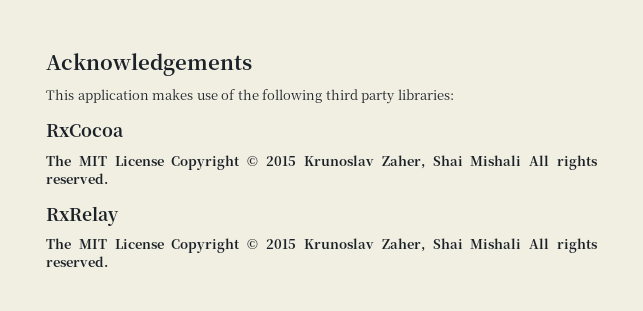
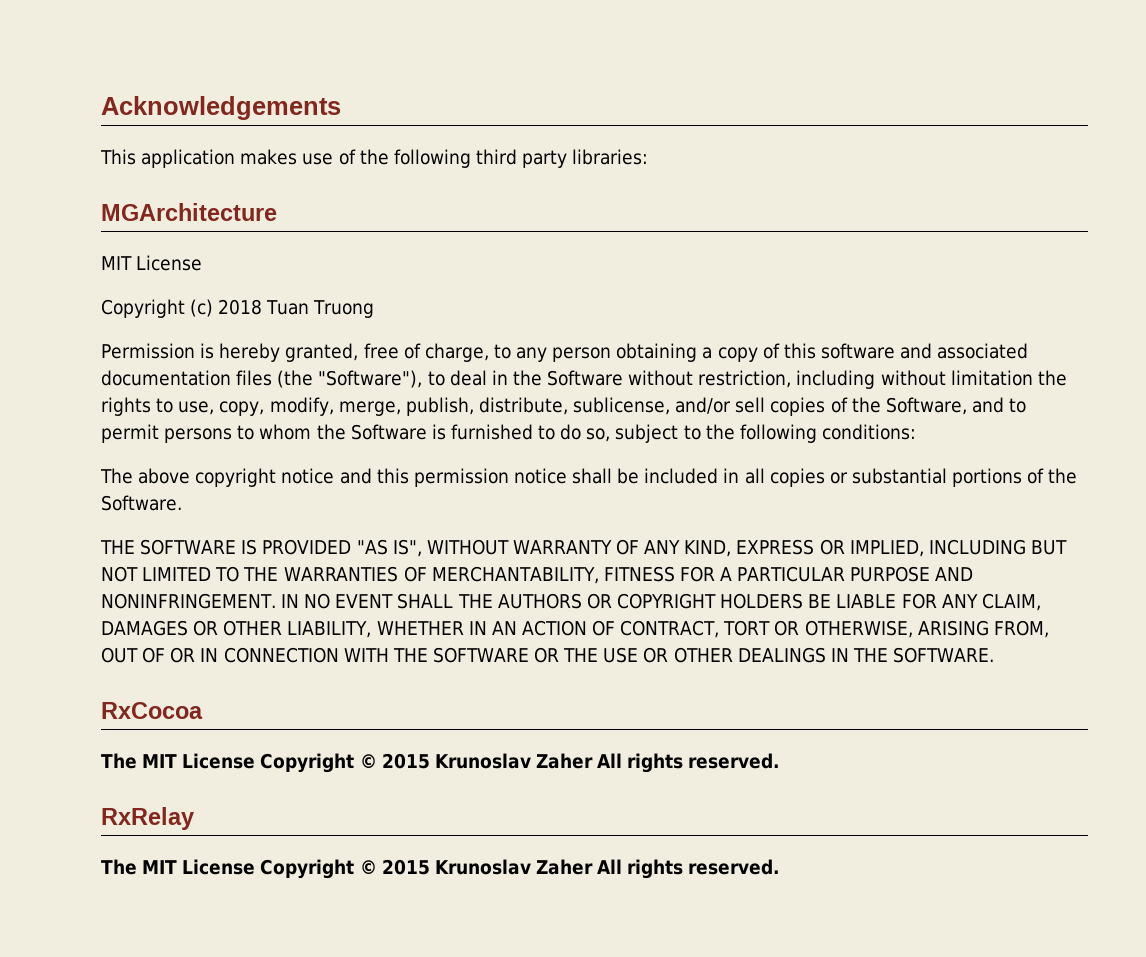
+ MGArchitecture
+ MIT License
+ Copyright (c) 2018 Tuan Truong
+ Permission is hereby granted, free of charge, to any person obtaining a copy of this software and associated documentation files (the "Software"), to deal in the Software without restriction, including without limitation the rights to use, copy, modify, merge, publish, distribute, sublicense, and/or sell copies of the Software, and to permit persons to whom the Software is furnished to do so, subject to the following conditions:
+ The above copyright notice and this permission notice shall be included in all copies or substantial portions of the Software.
+ THE SOFTWARE IS PROVIDED "AS IS", WITHOUT WARRANTY OF ANY KIND, EXPRESS OR IMPLIED, INCLUDING BUT NOT LIMITED TO THE WARRANTIES OF MERCHANTABILITY, FITNESS FOR A PARTICULAR PURPOSE AND NONINFRINGEMENT. IN NO EVENT SHALL THE AUTHORS OR COPYRIGHT HOLDERS BE LIABLE FOR ANY CLAIM, DAMAGES OR OTHER LIABILITY, WHETHER IN AN ACTION OF CONTRACT, TORT OR OTHERWISE, ARISING FROM, OUT OF OR IN CONNECTION WITH THE SOFTWARE OR THE USE OR OTHER DEALINGS IN THE SOFTWARE.
  RxCocoa
- The MIT License Copyright © 2015 Krunoslav Zaher, Shai Mishali All rights reserved.
+ The MIT License Copyright © 2015 Krunoslav Zaher All rights reserved.
  RxRelay
- The MIT License Copyright © 2015 Krunoslav Zaher, Shai Mishali All rights reserved.
+ The MIT License Copyright © 2015 Krunoslav Zaher All rights reserved.

